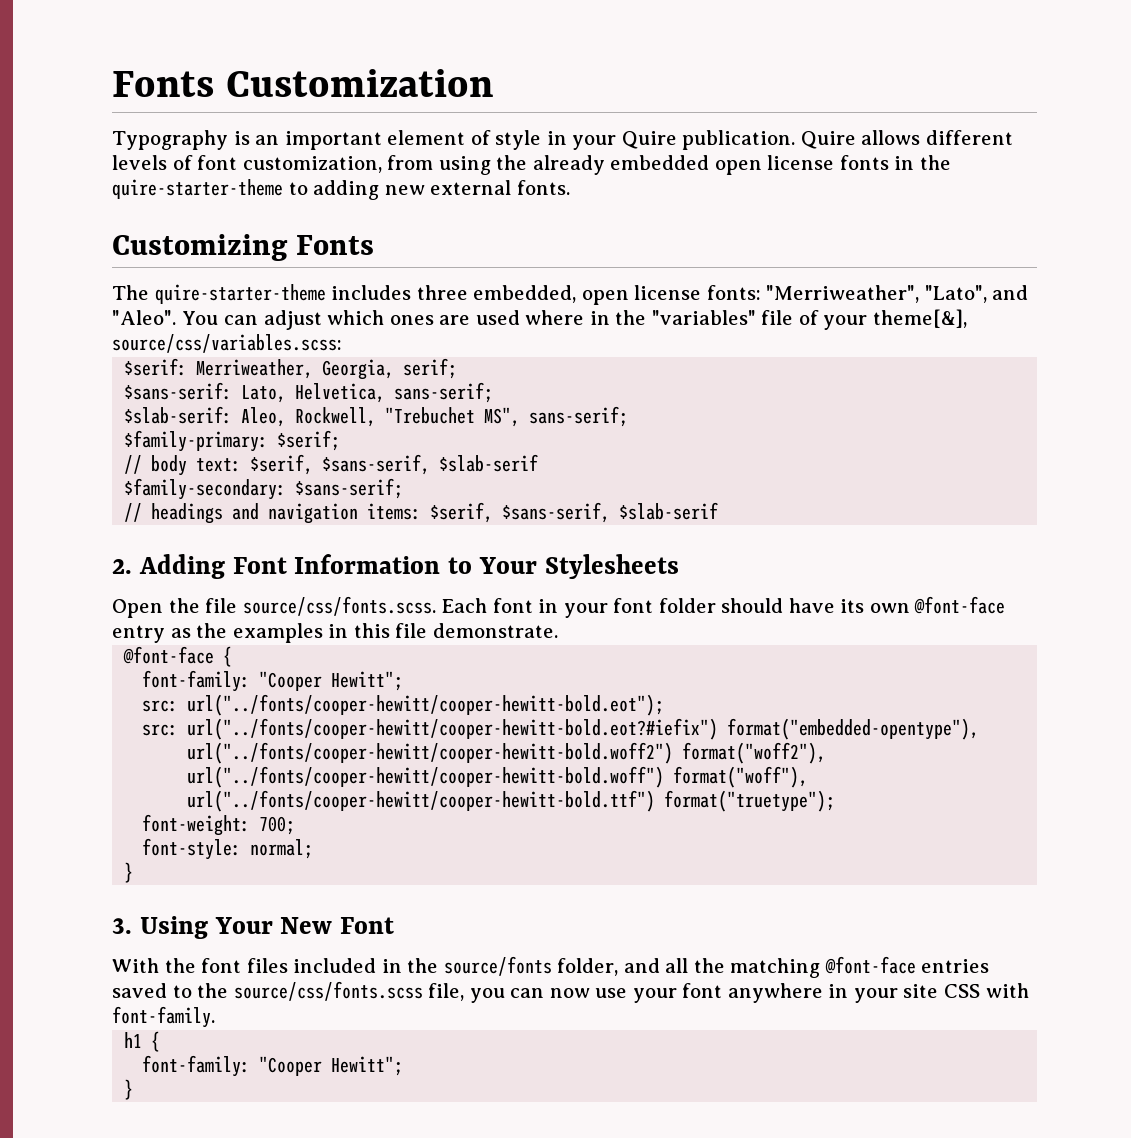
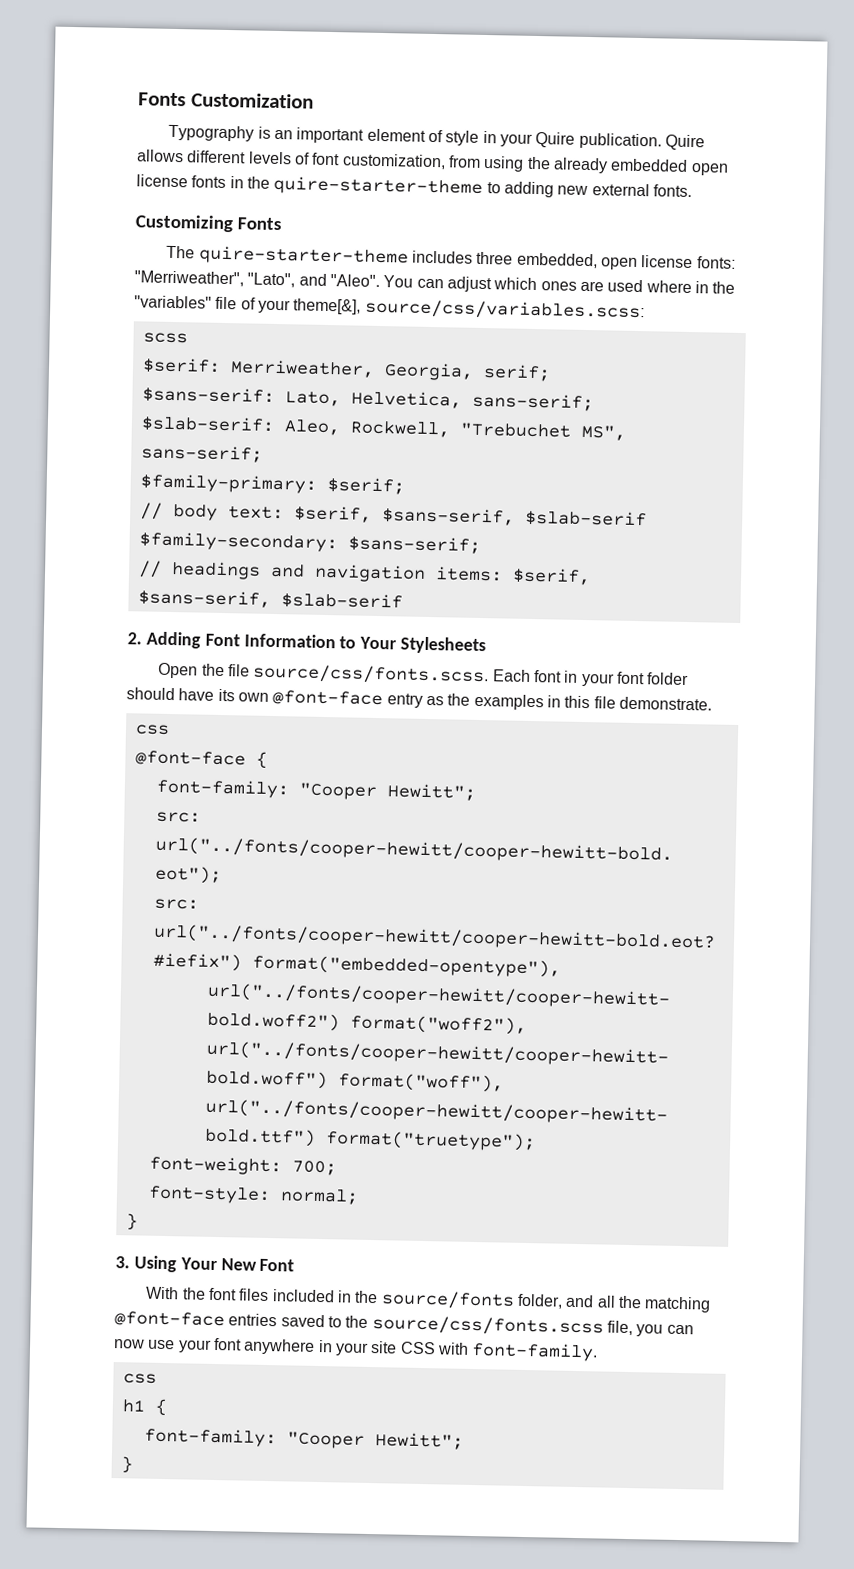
+ scss
  Open the file source/css/fonts.scss. Each font in your font folder should have its own @font-face entry as the examples in this file demonstrate.
+ css
  With the font files included in the source/fonts folder, and all the matching @font-face entries saved to the source/css/fonts.scss file, you can now use your font anywhere in your site CSS with font-family.
+ css

